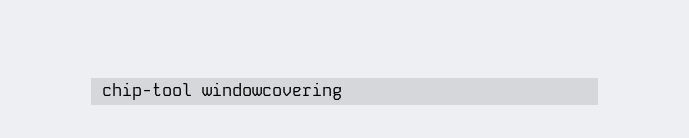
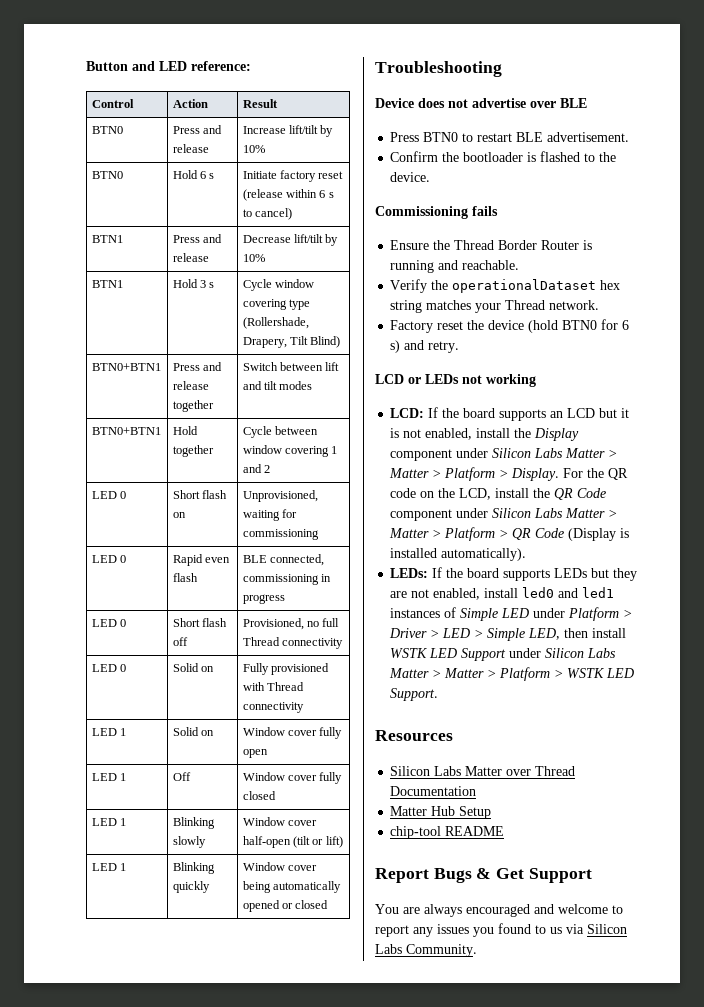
- chip-tool windowcovering
+ Button and LED reference:
+ Control | Action | Result
+ BTN0 | Press and release | Increase lift/tilt by 10%
+ BTN0 | Hold 6 s | Initiate factory reset (release within 6 s to cancel)
+ BTN1 | Press and release | Decrease lift/tilt by 10%
+ BTN1 | Hold 3 s | Cycle window covering type (Rollershade, Drapery, Tilt Blind)
+ BTN0+BTN1 | Press and release together | Switch between lift and tilt modes
+ BTN0+BTN1 | Hold together | Cycle between window covering 1 and 2
+ LED 0 | Short flash on | Unprovisioned, waiting for commissioning
+ LED 0 | Rapid even flash | BLE connected, commissioning in progress
+ LED 0 | Short flash off | Provisioned, no full Thread connectivity
+ LED 0 | Solid on | Fully provisioned with Thread connectivity
+ LED 1 | Solid on | Window cover fully open
+ LED 1 | Off | Window cover fully closed
+ LED 1 | Blinking slowly | Window cover half-open (tilt or lift)
+ LED 1 | Blinking quickly | Window cover being automatically opened or closed
+ Troubleshooting
+ Device does not advertise over BLE
+ Press BTN0 to restart BLE advertisement.
+ Confirm the bootloader is flashed to the device.
+ Commissioning fails
+ Ensure the Thread Border Router is running and reachable.
+ Verify the operationalDataset hex string matches your Thread network.
+ Factory reset the device (hold BTN0 for 6 s) and retry.
+ LCD or LEDs not working
+ LCD: If the board supports an LCD but it is not enabled, install the Display component under Silicon Labs Matter > Matter > Platform > Display. For the QR code on the LCD, install the QR Code component under Silicon Labs Matter > Matter > Platform > QR Code (Display is installed automatically).
+ LEDs: If the board supports LEDs but they are not enabled, install led0 and led1 instances of Simple LED under Platform > Driver > LED > Simple LED, then install WSTK LED Support under Silicon Labs Matter > Matter > Platform > WSTK LED Support.
+ Resources
+ Silicon Labs Matter over Thread Documentation
+ Matter Hub Setup
+ chip-tool README
+ Report Bugs & Get Support
+ You are always encouraged and welcome to report any issues you found to us via Silicon Labs Community.

